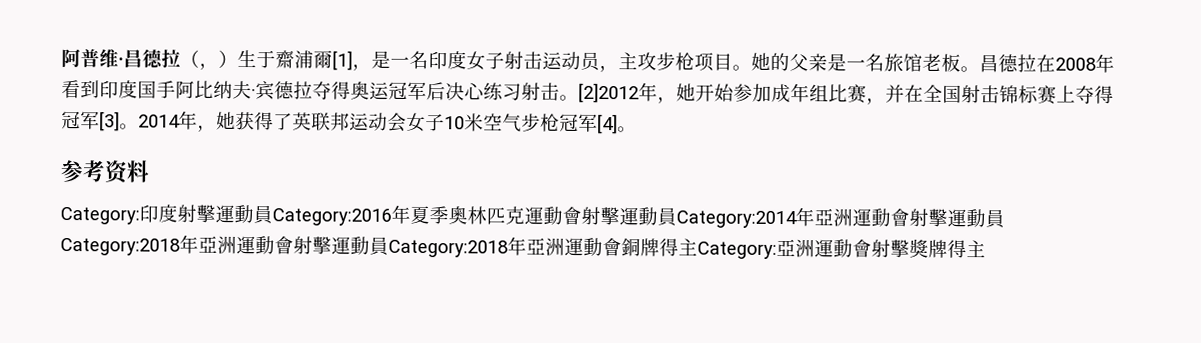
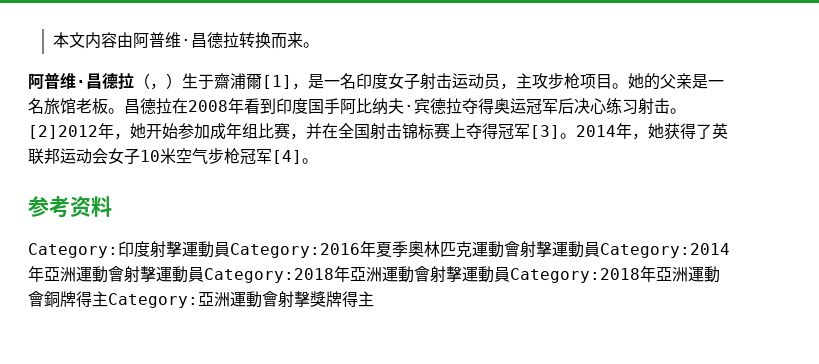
+ 本文内容由阿普维·昌德拉转换而来。

